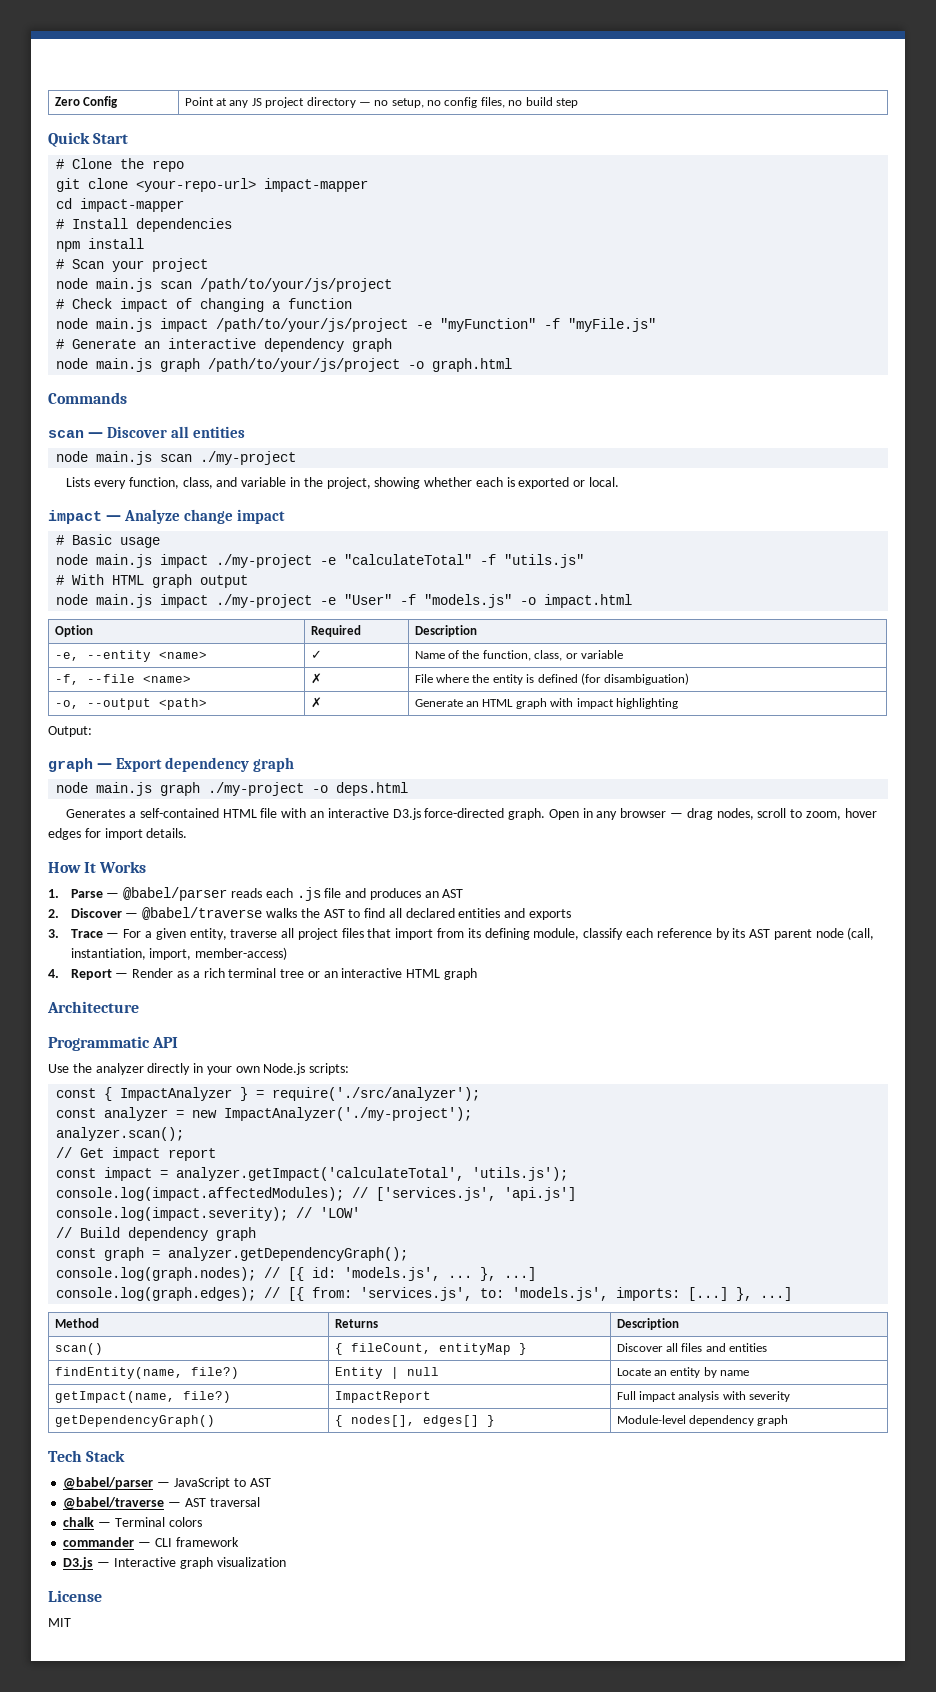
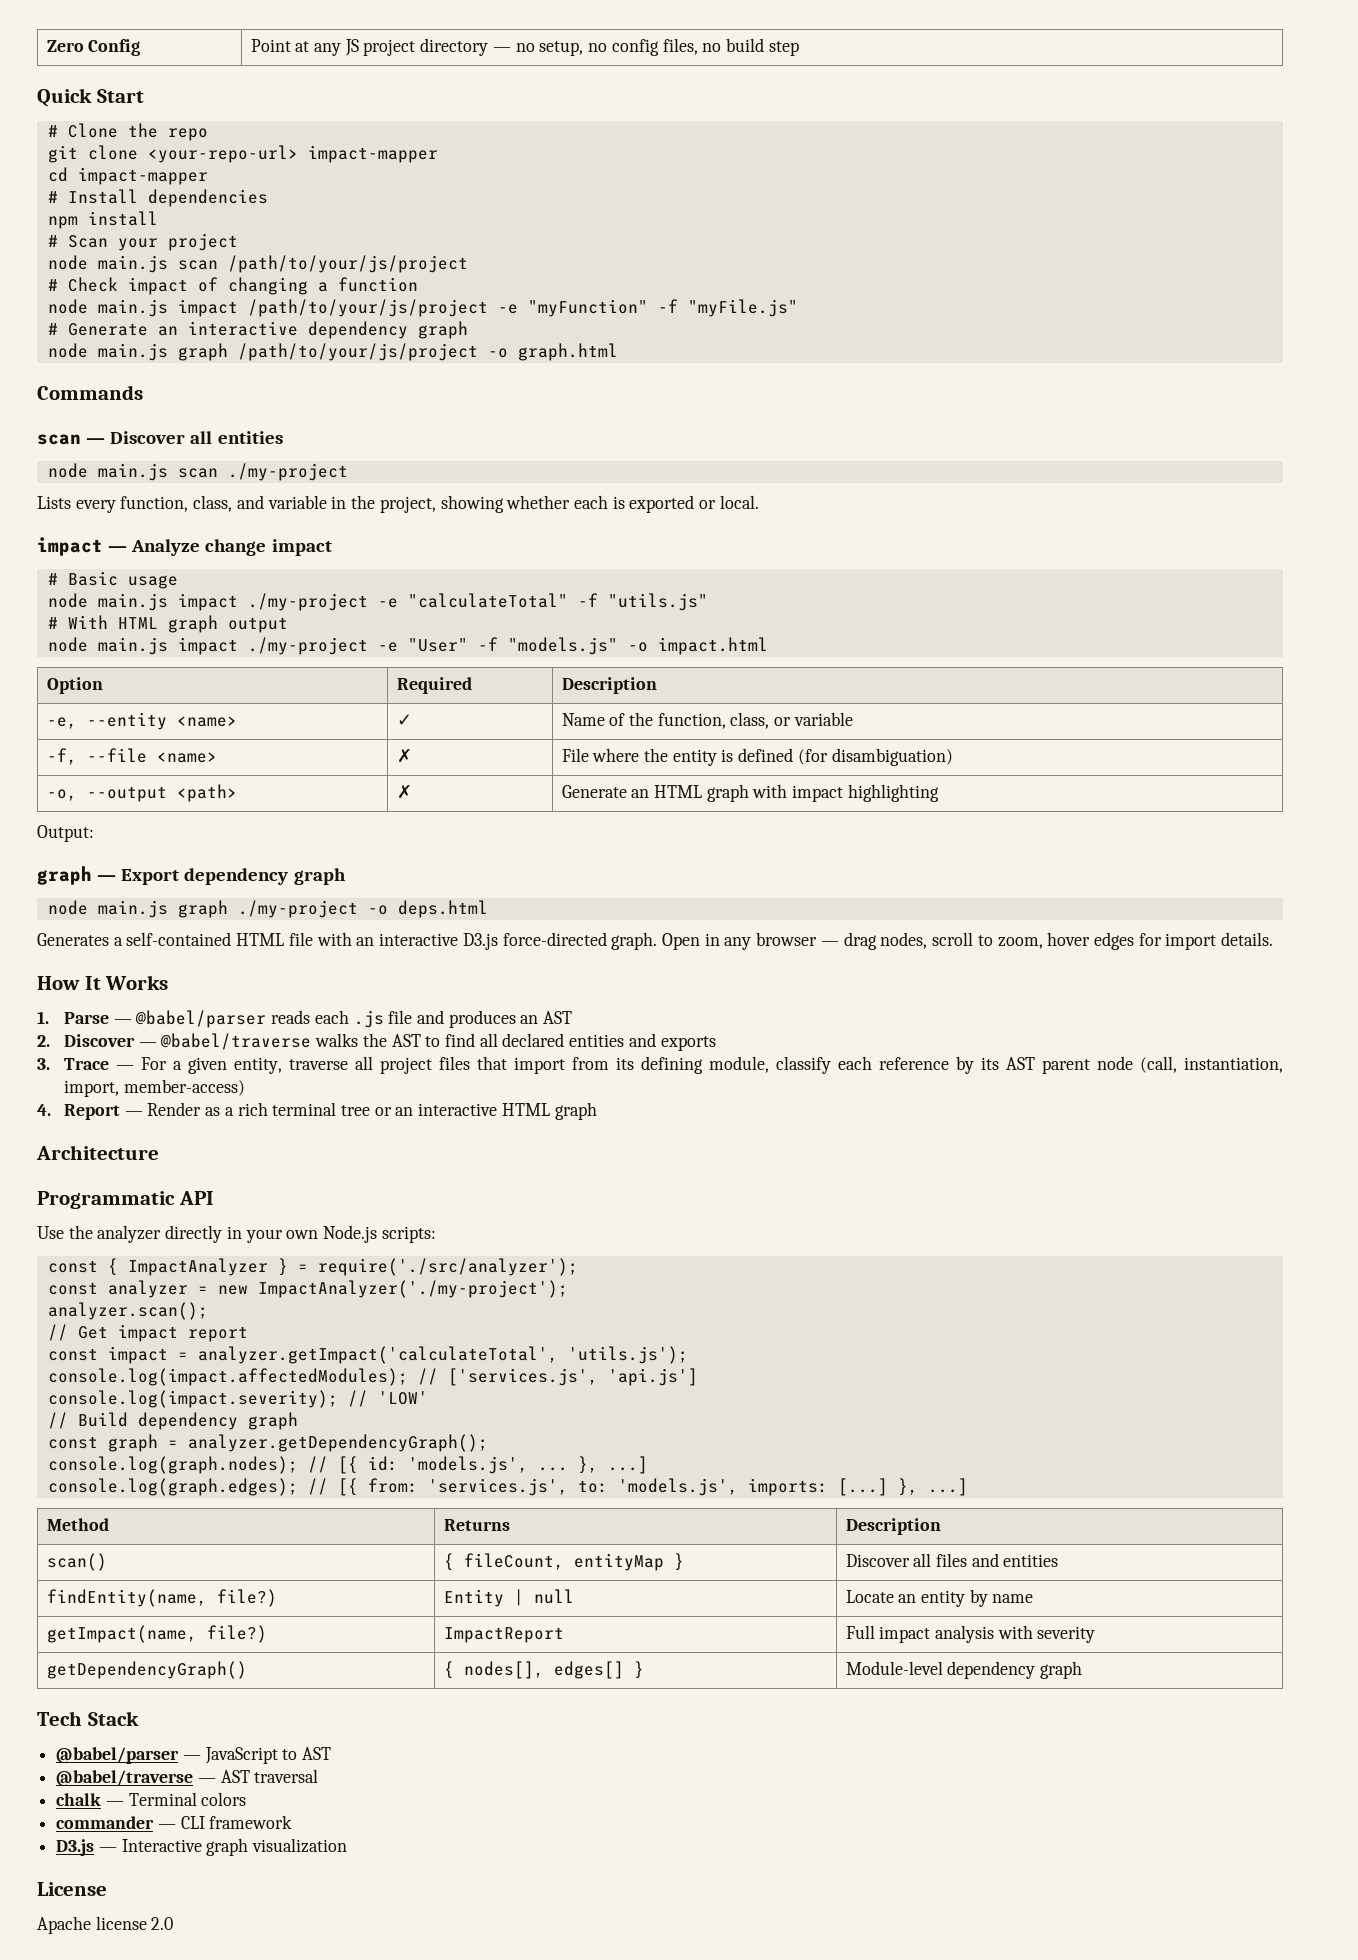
- MIT
+ Apache license 2.0

